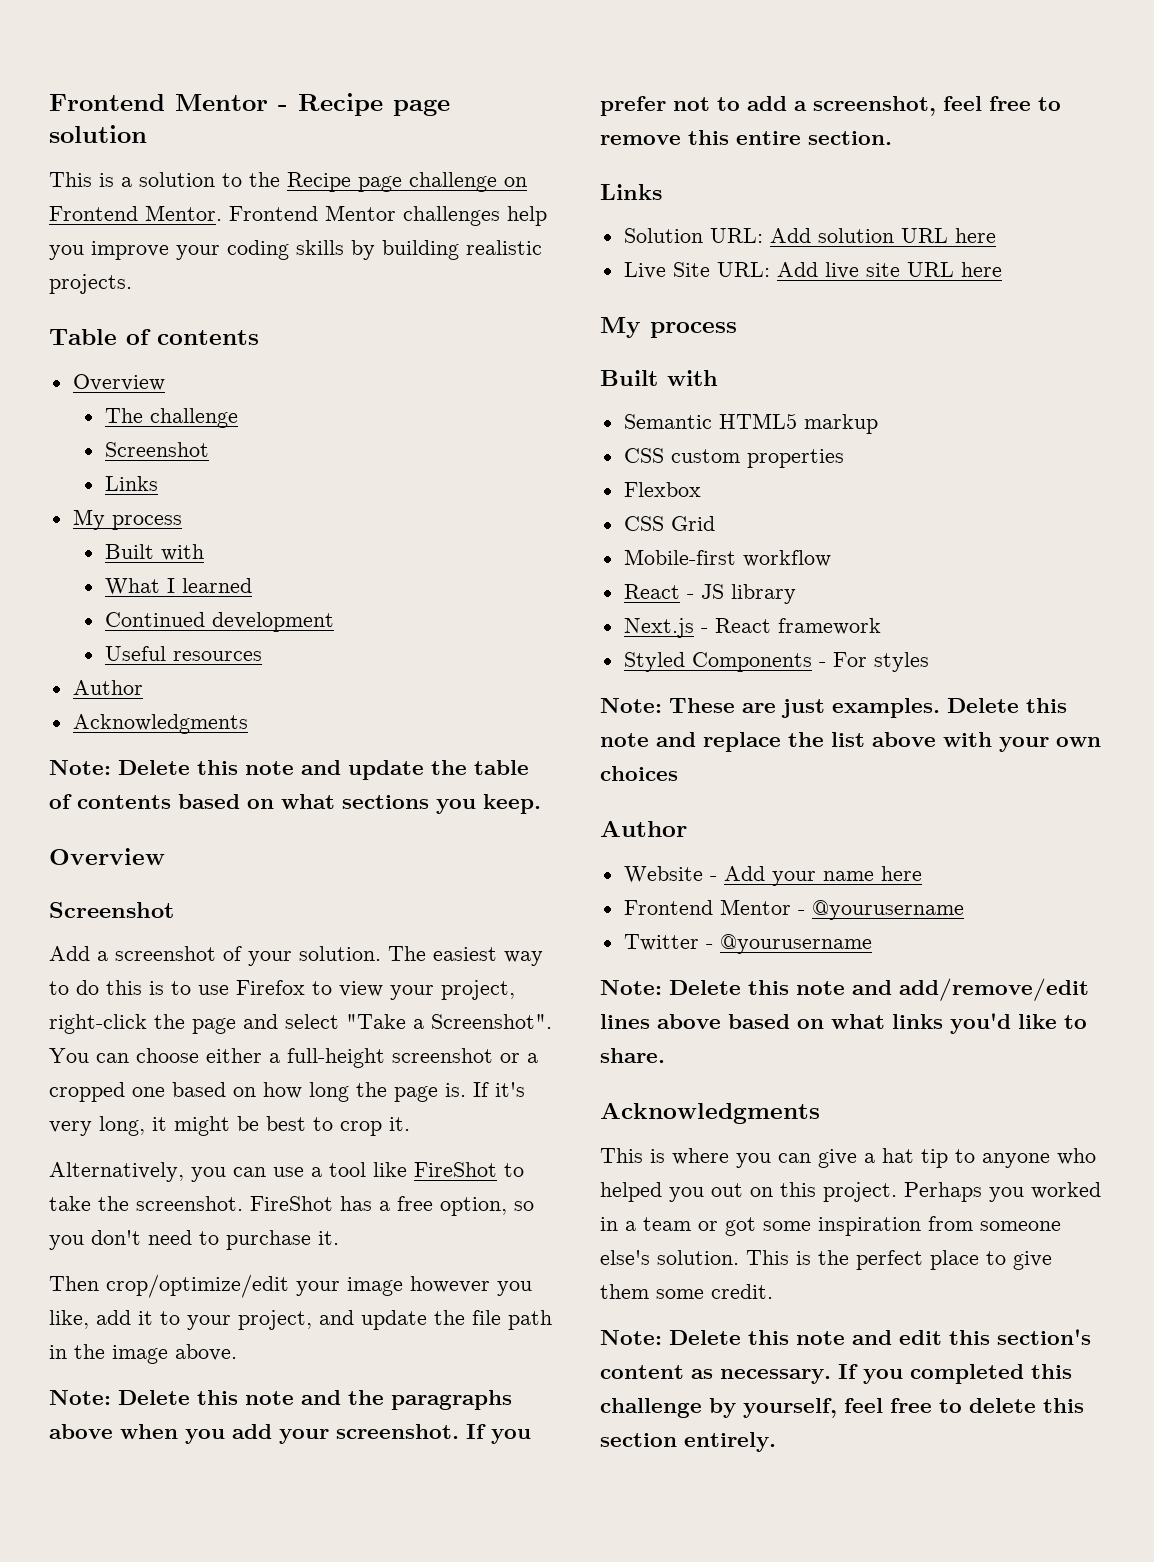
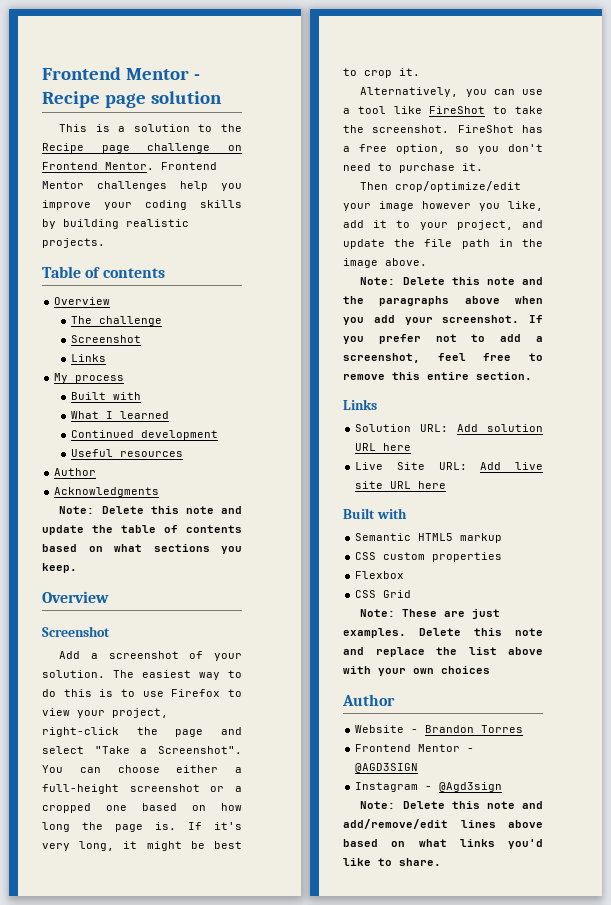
  Live Site URL: Add live site URL here
- My process
- Mobile-first workflow
- React - JS library
- Next.js - React framework
- Styled Components - For styles
- Website - Add your name here
- Frontend Mentor - @yourusername
- Twitter - @yourusername
+ Website - Brandon Torres
+ Frontend Mentor - @AGD3SIGN
+ Instagram - @Agd3sign
  Note: Delete this note and add/remove/edit lines above based on what links you'd like to share.
- Acknowledgments
- This is where you can give a hat tip to anyone who helped you out on this project. Perhaps you worked in a team or got some inspiration from someone else's solution. This is the perfect place to give them some credit.
- Note: Delete this note and edit this section's content as necessary. If you completed this challenge by yourself, feel free to delete this section entirely.

